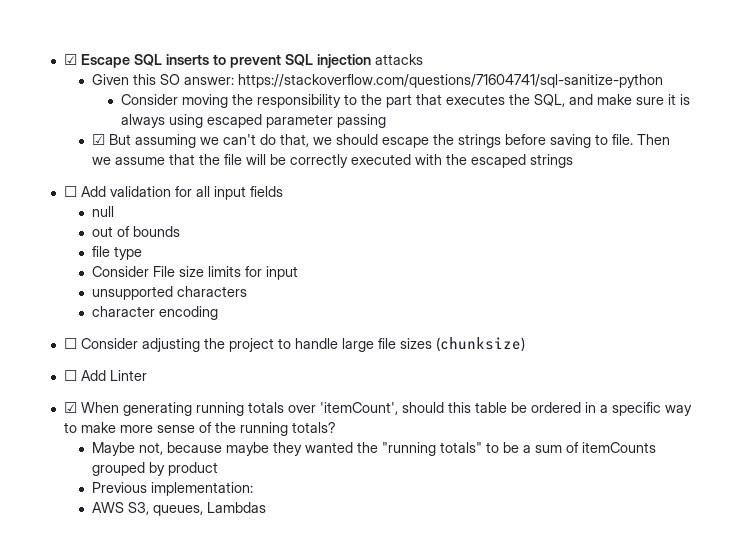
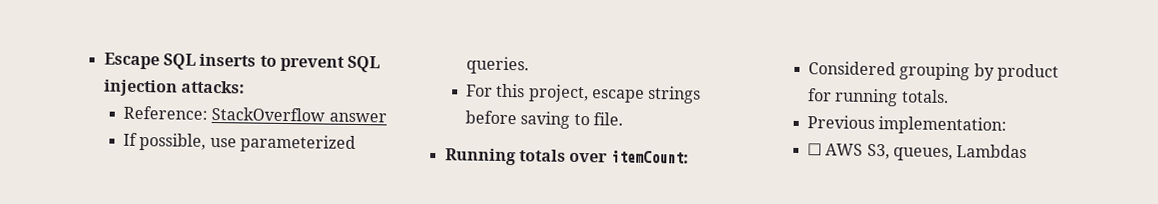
- ☑ Escape SQL inserts to prevent SQL injection attacks
- Given this SO answer: https://stackoverflow.com/questions/71604741/sql-sanitize-python
- Consider moving the responsibility to the part that executes the SQL, and make sure it is always using escaped parameter passing
- ☑ But assuming we can't do that, we should escape the strings before saving to file. Then we assume that the file will be correctly executed with the escaped strings
- ☐ Add validation for all input fields
- null
- out of bounds
- file type
- Consider File size limits for input
- unsupported characters
- character encoding
- ☐ Consider adjusting the project to handle large file sizes (chunksize)
- ☐ Add Linter
- ☑ When generating running totals over 'itemCount', should this table be ordered in a specific way to make more sense of the running totals?
- Maybe not, because maybe they wanted the "running totals" to be a sum of itemCounts grouped by product
+ Escape SQL inserts to prevent SQL injection attacks:
+ Reference: StackOverflow answer
+ If possible, use parameterized queries.
+ For this project, escape strings before saving to file.
+ Running totals over itemCount:
+ Considered grouping by product for running totals.
- AWS S3, queues, Lambdas
+ ☐ AWS S3, queues, Lambdas

